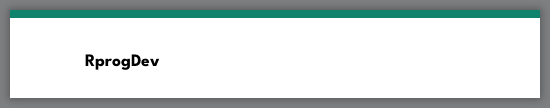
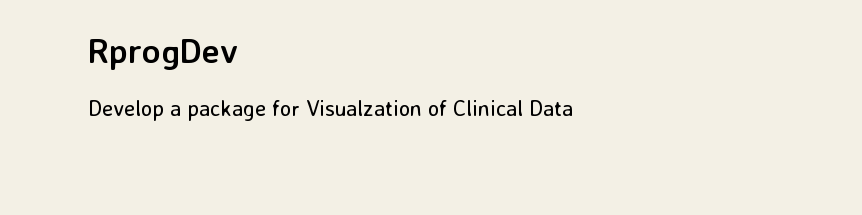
+ Develop a package for Visualzation of Clinical Data

